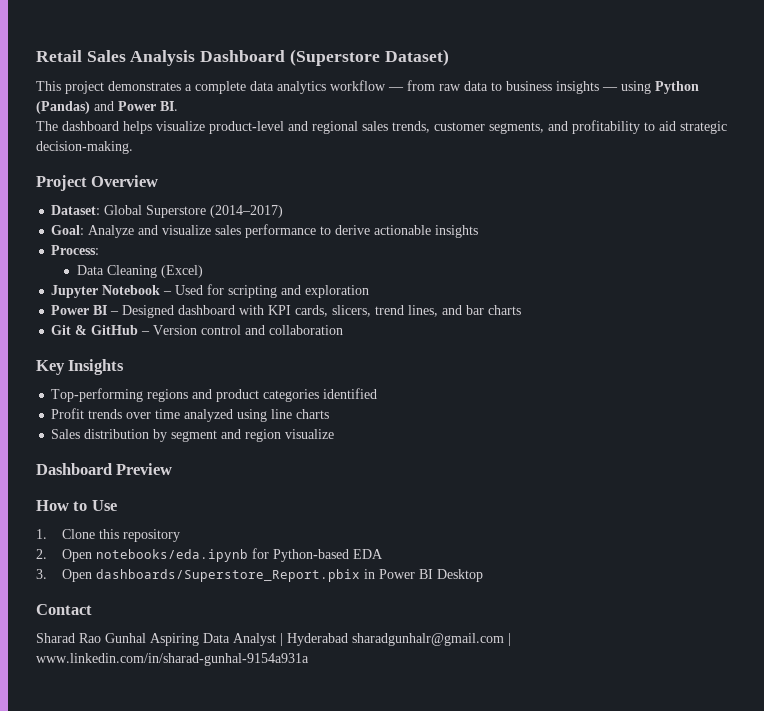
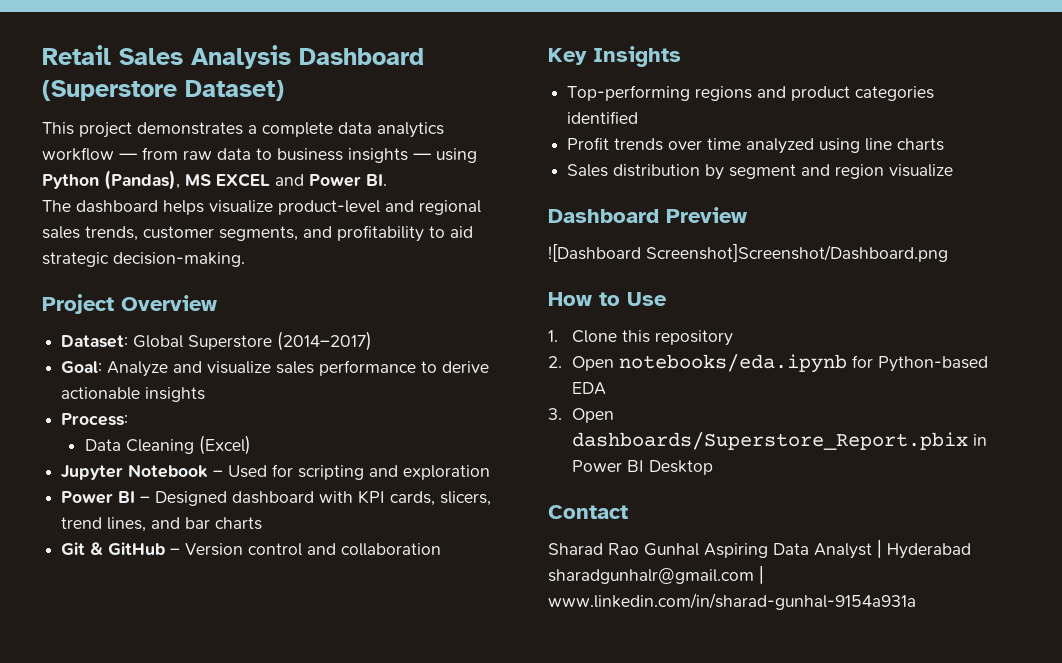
- This project demonstrates a complete data analytics workflow — from raw data to business insights — using Python (Pandas) and Power BI.
+ This project demonstrates a complete data analytics workflow — from raw data to business insights — using Python (Pandas), MS EXCEL and Power BI.
+ ![Dashboard Screenshot]Screenshot/Dashboard.png

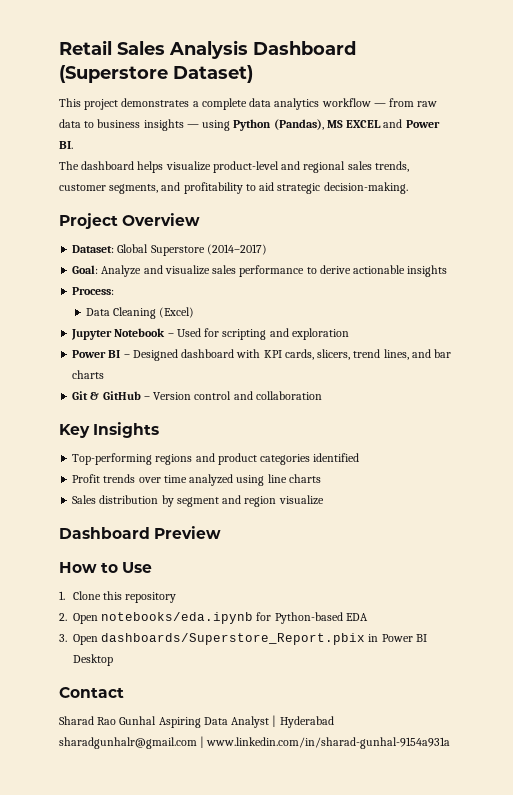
- ![Dashboard Screenshot]Screenshot/Dashboard.png

